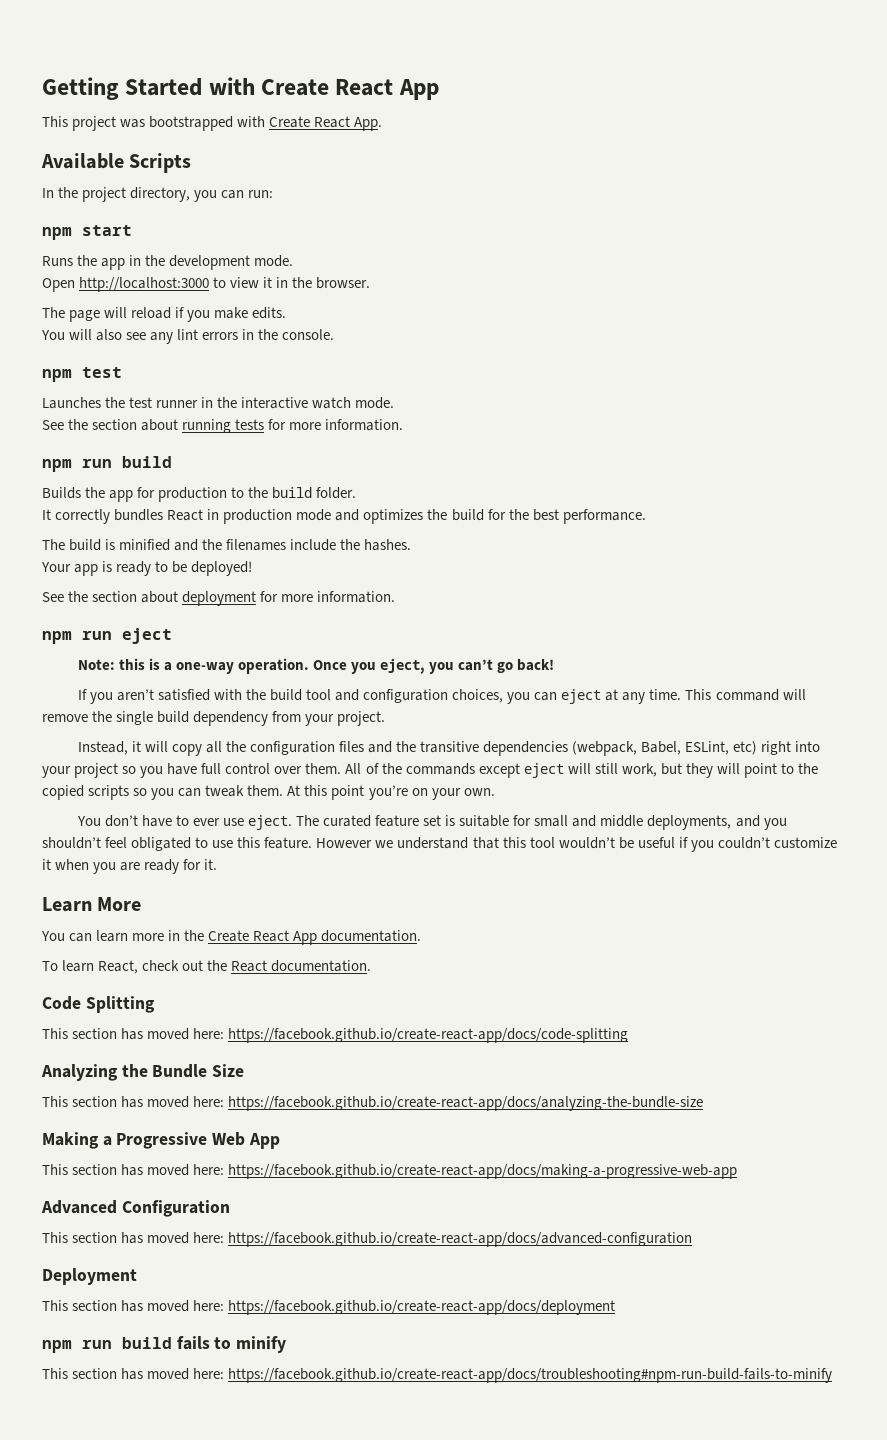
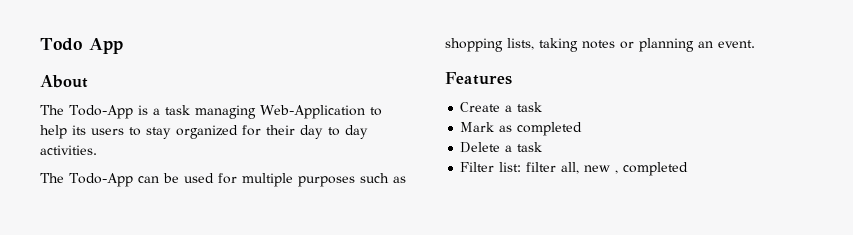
- Getting Started with Create React App
- This project was bootstrapped with Create React App.
- Available Scripts
- In the project directory, you can run:
- npm start
- Runs the app in the development mode.
- Open http://localhost:3000 to view it in the browser.
- The page will reload if you make edits.
- You will also see any lint errors in the console.
- npm test
- Launches the test runner in the interactive watch mode.
- See the section about running tests for more information.
- npm run build
- Builds the app for production to the build folder.
- It correctly bundles React in production mode and optimizes the build for the best performance.
- The build is minified and the filenames include the hashes.
- Your app is ready to be deployed!
- See the section about deployment for more information.
- npm run eject
- Note: this is a one-way operation. Once you eject, you can’t go back!
- If you aren’t satisfied with the build tool and configuration choices, you can eject at any time. This command will remove the single build dependency from your project.
- Instead, it will copy all the configuration files and the transitive dependencies (webpack, Babel, ESLint, etc) right into your project so you have full control over them. All of the commands except eject will still work, but they will point to the copied scripts so you can tweak them. At this point you’re on your own.
- You don’t have to ever use eject. The curated feature set is suitable for small and middle deployments, and you shouldn’t feel obligated to use this feature. However we understand that this tool wouldn’t be useful if you couldn’t customize it when you are ready for it.
- Learn More
- You can learn more in the Create React App documentation.
- To learn React, check out the React documentation.
- Code Splitting
- This section has moved here: https://facebook.github.io/create-react-app/docs/code-splitting
- Analyzing the Bundle Size
- This section has moved here: https://facebook.github.io/create-react-app/docs/analyzing-the-bundle-size
- Making a Progressive Web App
- This section has moved here: https://facebook.github.io/create-react-app/docs/making-a-progressive-web-app
- Advanced Configuration
- This section has moved here: https://facebook.github.io/create-react-app/docs/advanced-configuration
- Deployment
- This section has moved here: https://facebook.github.io/create-react-app/docs/deployment
- npm run build fails to minify
- This section has moved here: https://facebook.github.io/create-react-app/docs/troubleshooting#npm-run-build-fails-to-minify
+ Todo App
+ About
+ The Todo-App is a task managing Web-Application to help its users to stay organized for their day to day activities.
+ The Todo-App can be used for multiple purposes such as shopping lists, taking notes or planning an event.
+ Features
+ Create a task
+ Mark as completed
+ Delete a task
+ Filter list: filter all, new , completed

